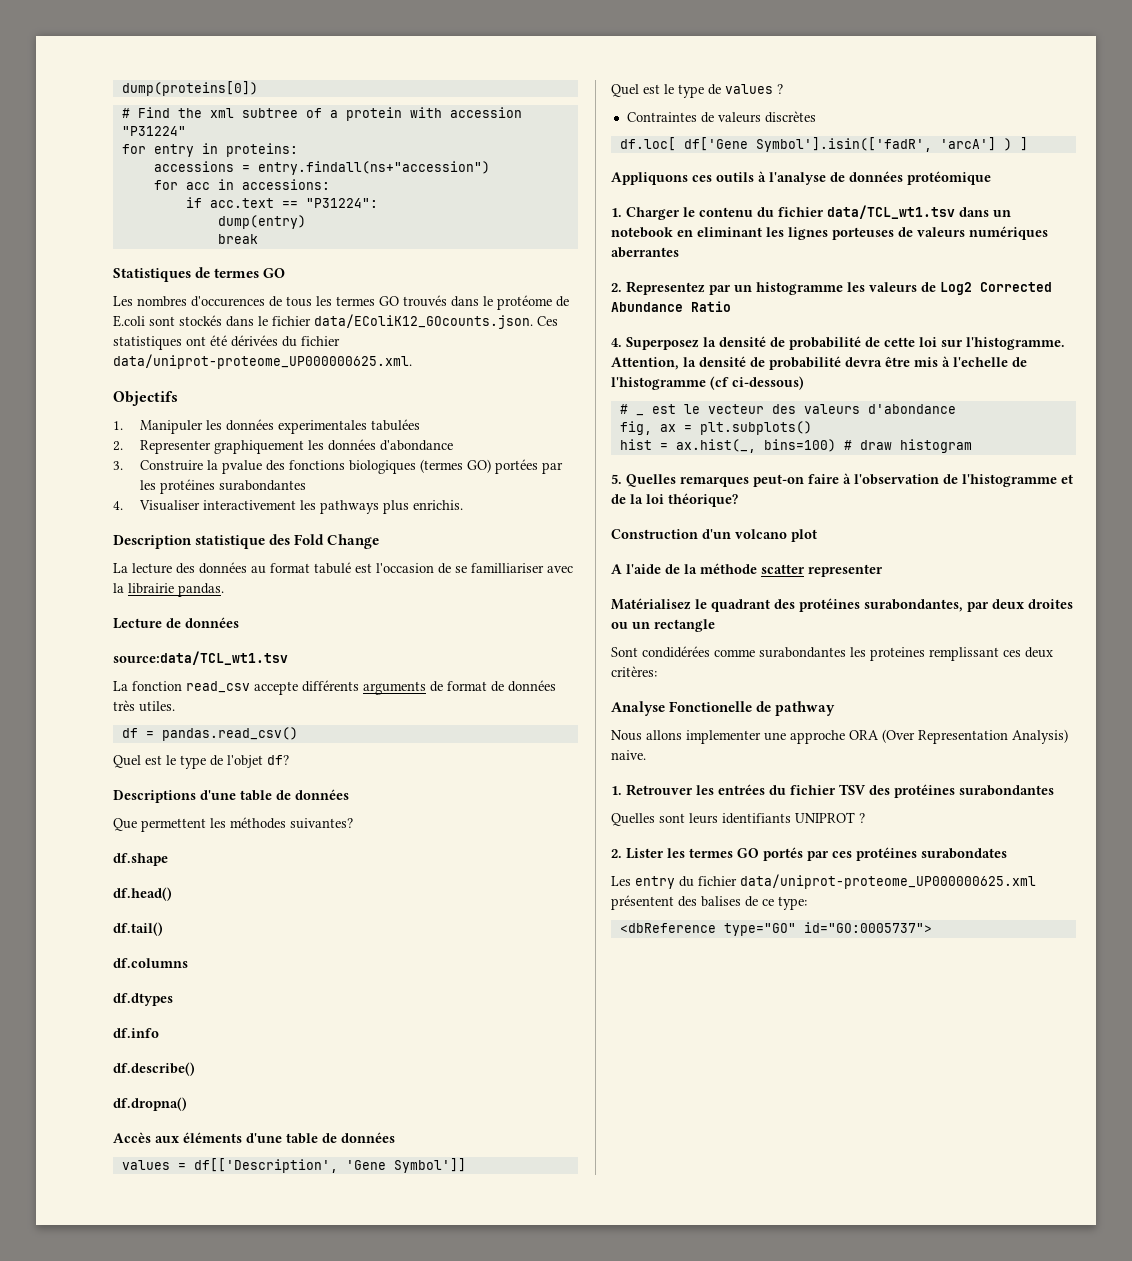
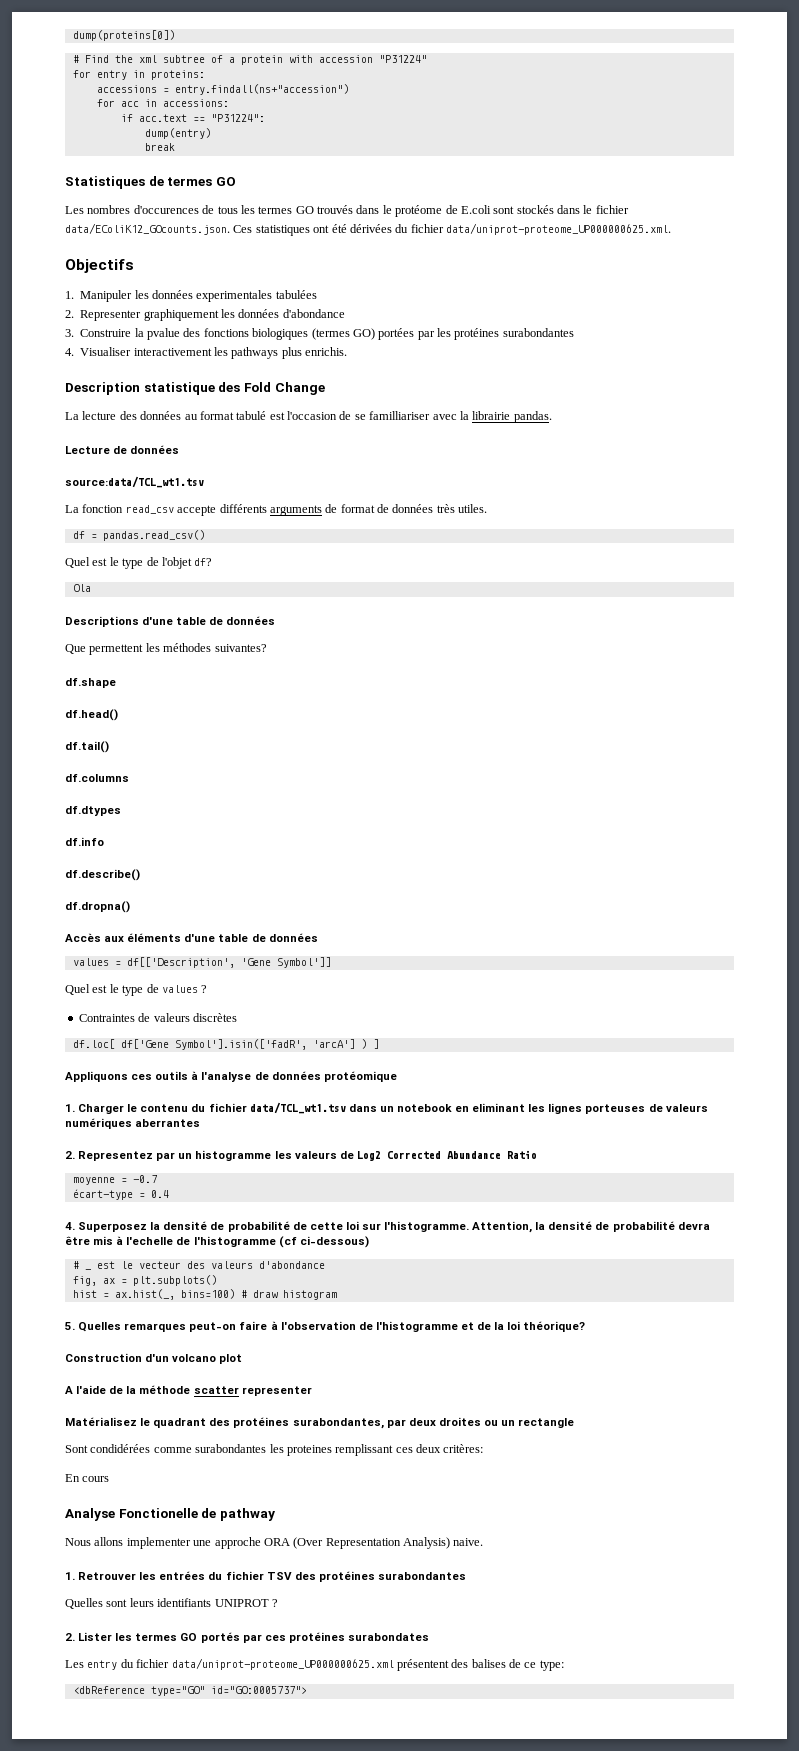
+ Ola
+ moyenne = -0.7
+ écart-type = 0.4
+ En cours

